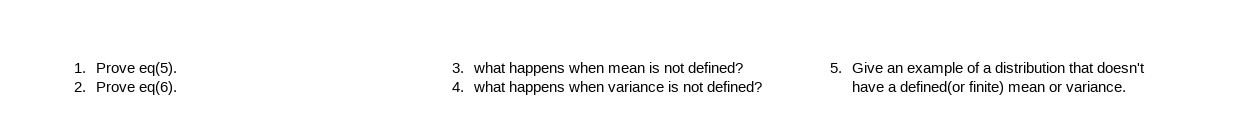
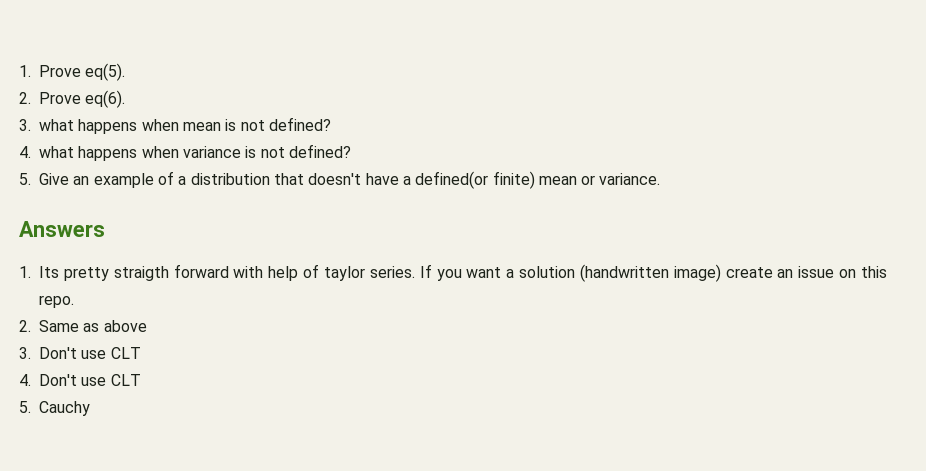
+ Answers
+ 1. Its pretty straigth forward with help of taylor series. If you want a solution (handwritten image) create an issue on this repo.
+ 2. Same as above
+ 3. Don't use CLT
+ 4. Don't use CLT
+ 5. Cauchy

